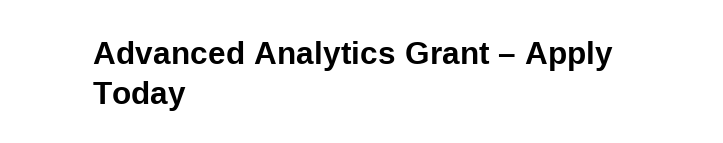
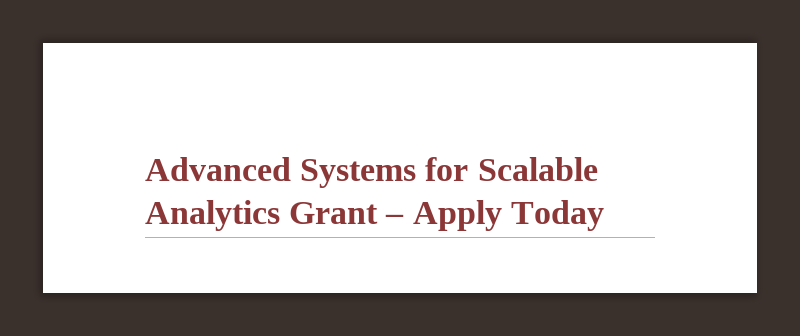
- Advanced Analytics Grant – Apply Today
+ Advanced Systems for Scalable Analytics Grant – Apply Today

